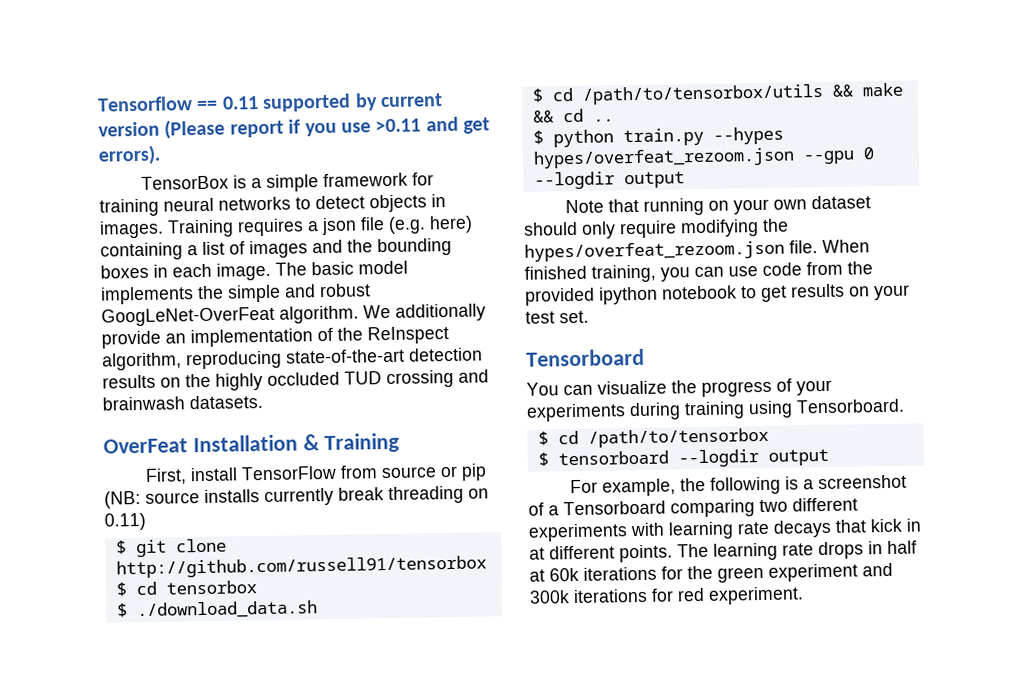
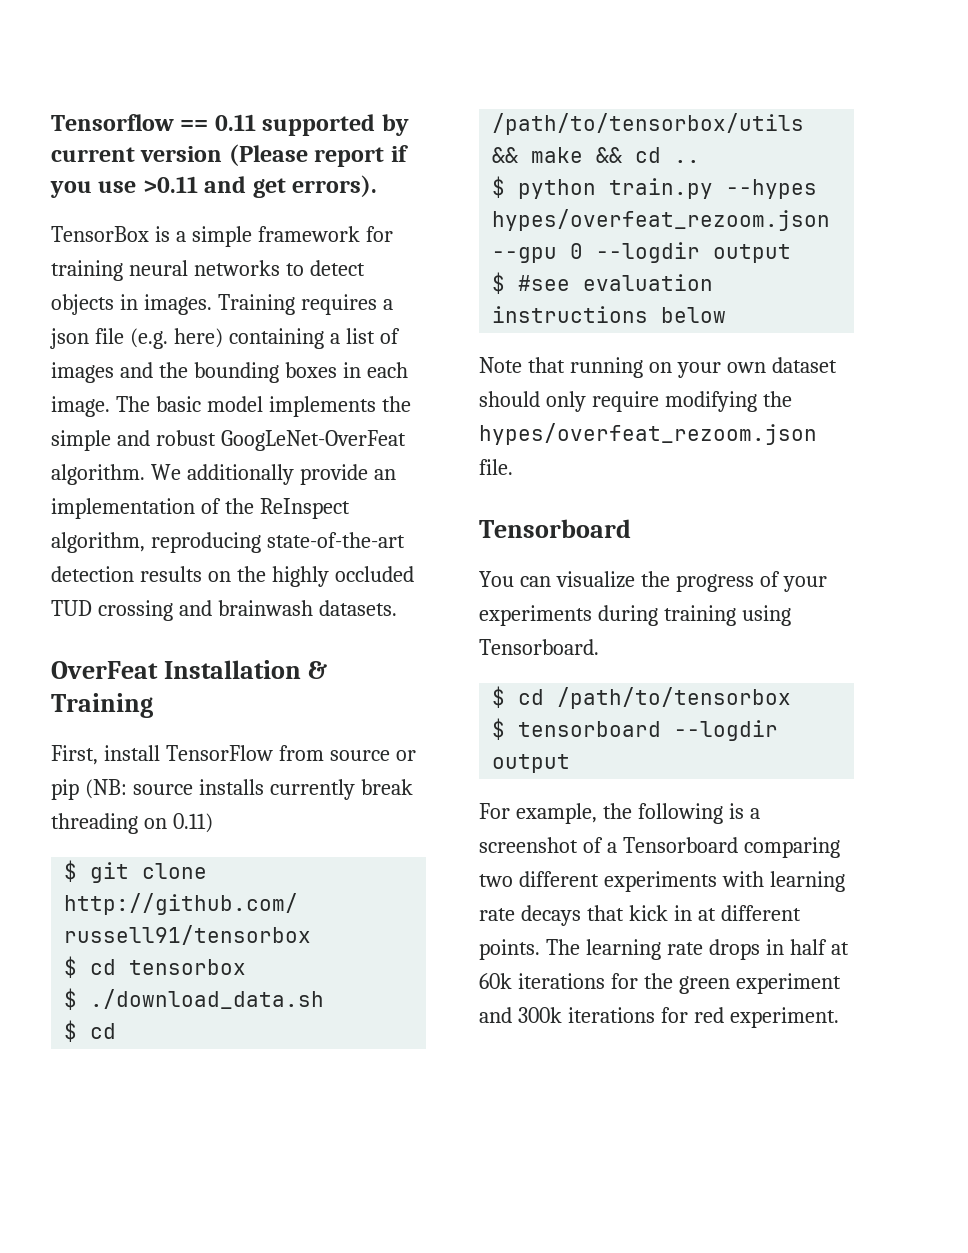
+ $ #see evaluation instructions below
- When finished training, you can use code from the provided ipython notebook to get results on your test set.

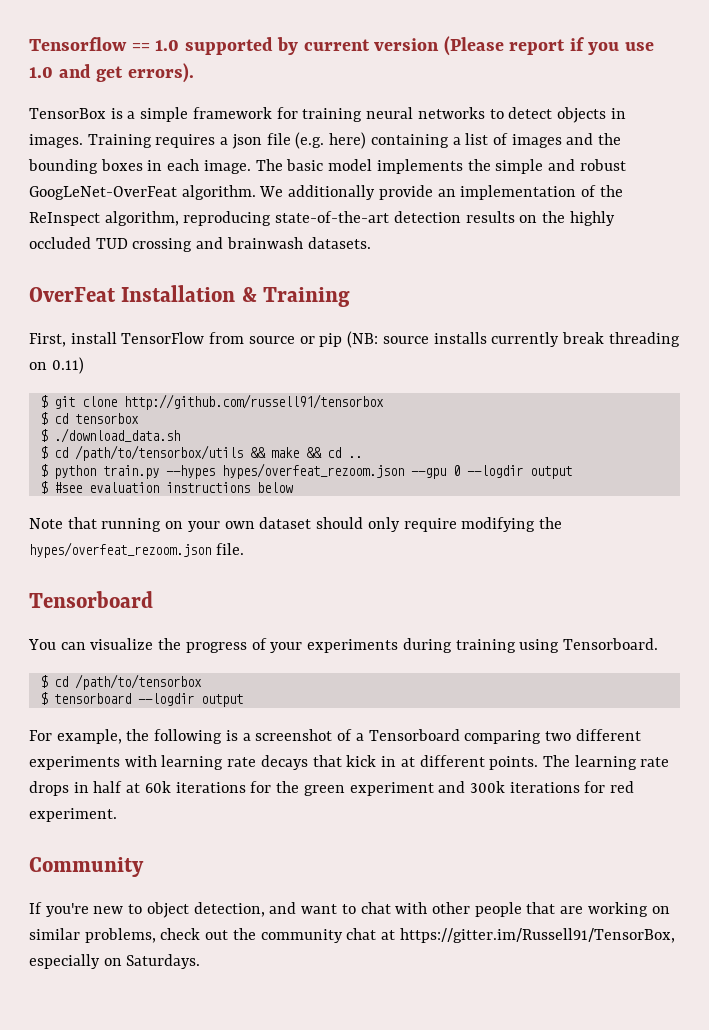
- Tensorflow == 0.11 supported by current version (Please report if you use >0.11 and get errors).
+ Tensorflow == 1.0 supported by current version (Please report if you use 1.0 and get errors).
+ Community
+ If you're new to object detection, and want to chat with other people that are working on similar problems, check out the community chat at https://gitter.im/Russell91/TensorBox, especially on Saturdays.

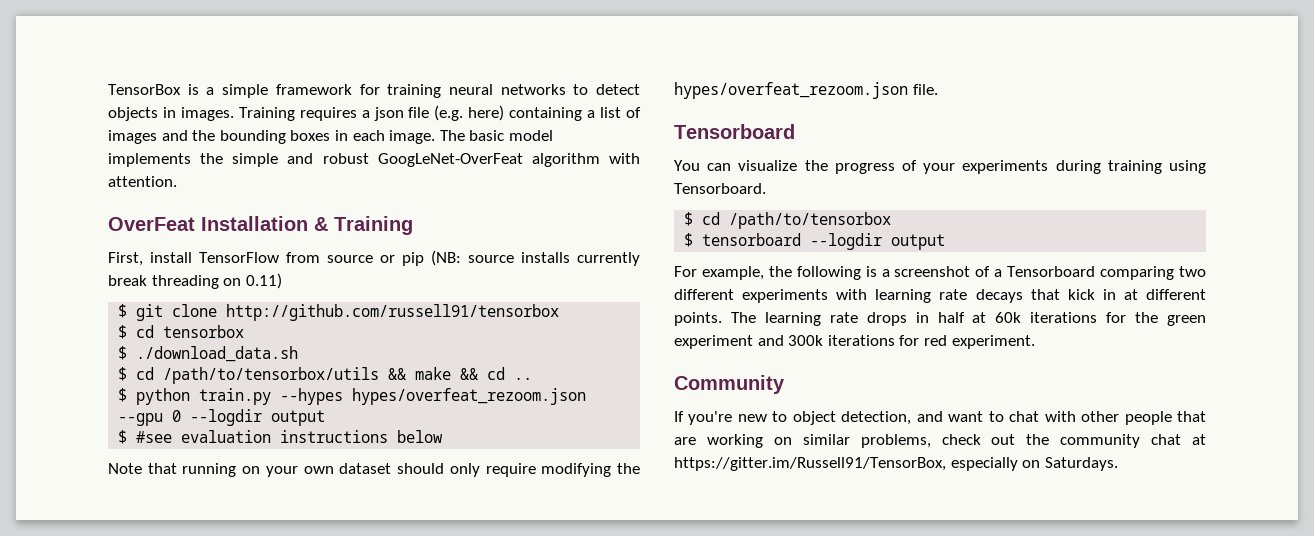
- Tensorflow == 1.0 supported by current version (Please report if you use 1.0 and get errors).
- The basic model implements the simple and robust GoogLeNet-OverFeat algorithm. We additionally provide an implementation of the ReInspect algorithm, reproducing state-of-the-art detection results on the highly occluded TUD crossing and brainwash datasets.
+ The basic model implements the simple and robust GoogLeNet-OverFeat algorithm with attention.

